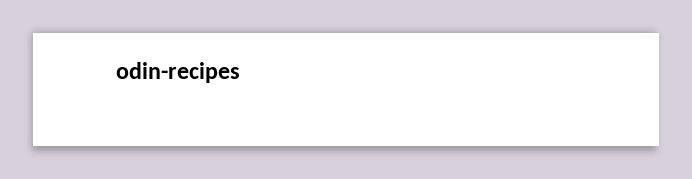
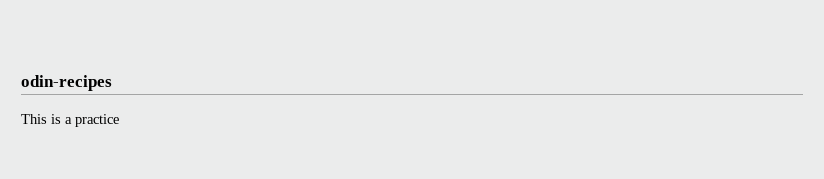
+ This is a practice

